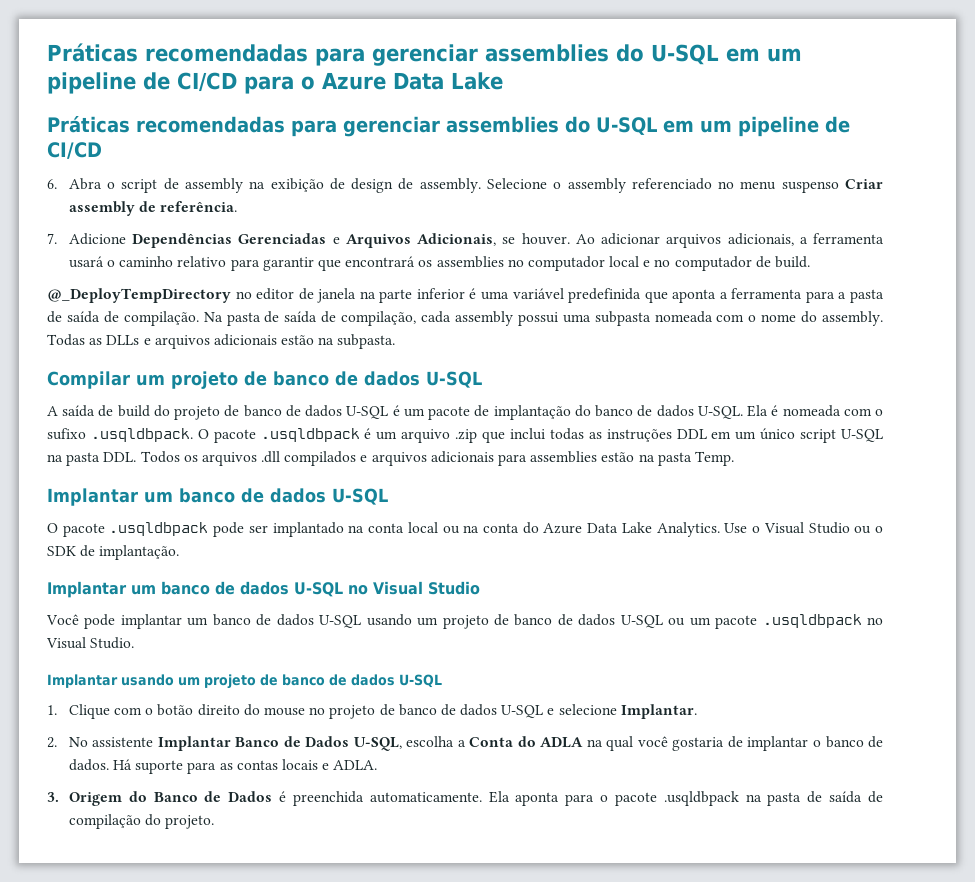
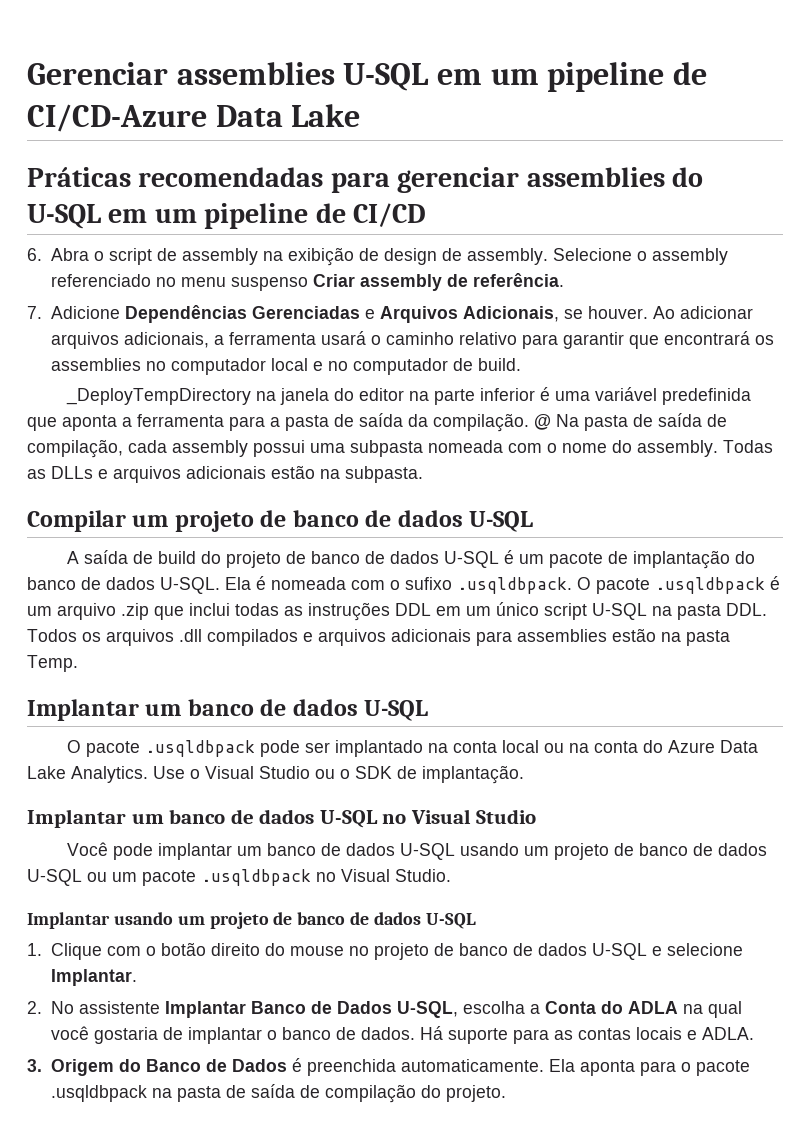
- Práticas recomendadas para gerenciar assemblies do U-SQL em um pipeline de CI/CD para o Azure Data Lake
+ Gerenciar assemblies U-SQL em um pipeline de CI/CD-Azure Data Lake
- @_DeployTempDirectory no editor de janela na parte inferior é uma variável predefinida que aponta a ferramenta para a pasta de saída de compilação. Na pasta de saída de compilação, cada assembly possui uma subpasta nomeada com o nome do assembly.
+ _DeployTempDirectory na janela do editor na parte inferior é uma variável predefinida que aponta a ferramenta para a pasta de saída da compilação. @ Na pasta de saída de compilação, cada assembly possui uma subpasta nomeada com o nome do assembly.

